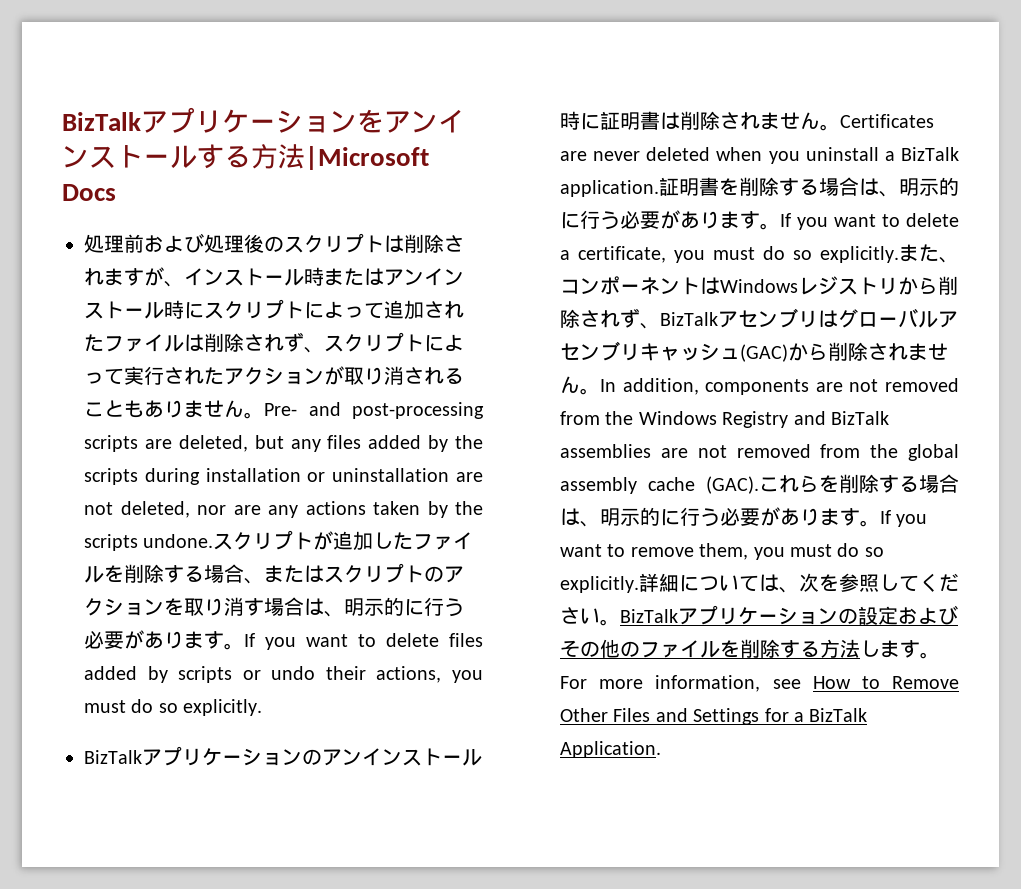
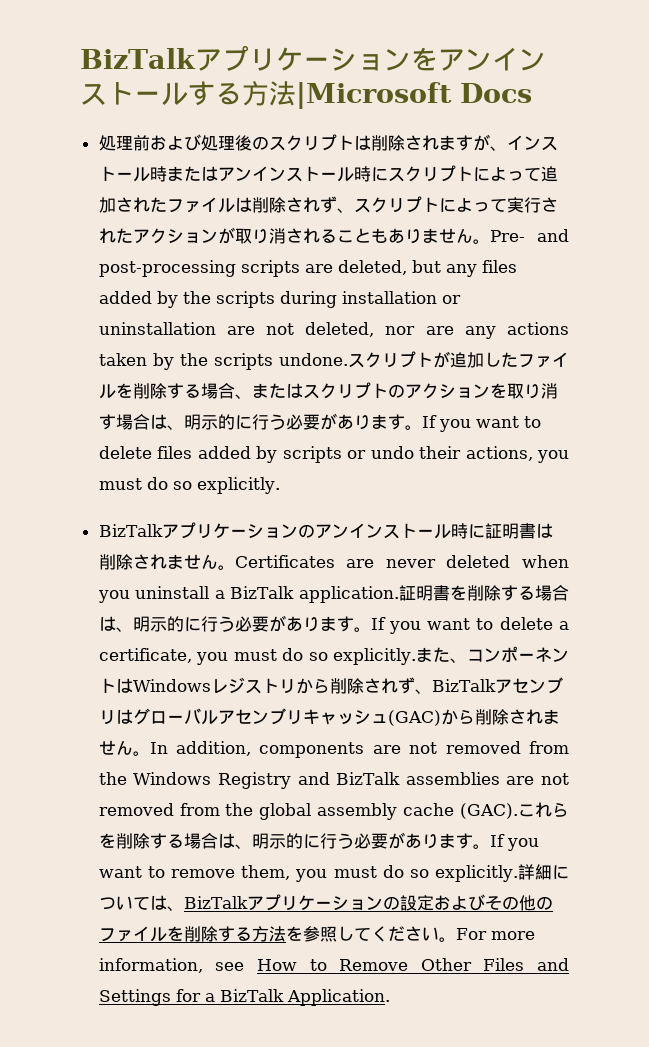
- 詳細については、次を参照してください。BizTalkアプリケーションの設定およびその他のファイルを削除する方法します。
+ 詳細については、BizTalkアプリケーションの設定およびその他のファイルを削除する方法を参照してください。

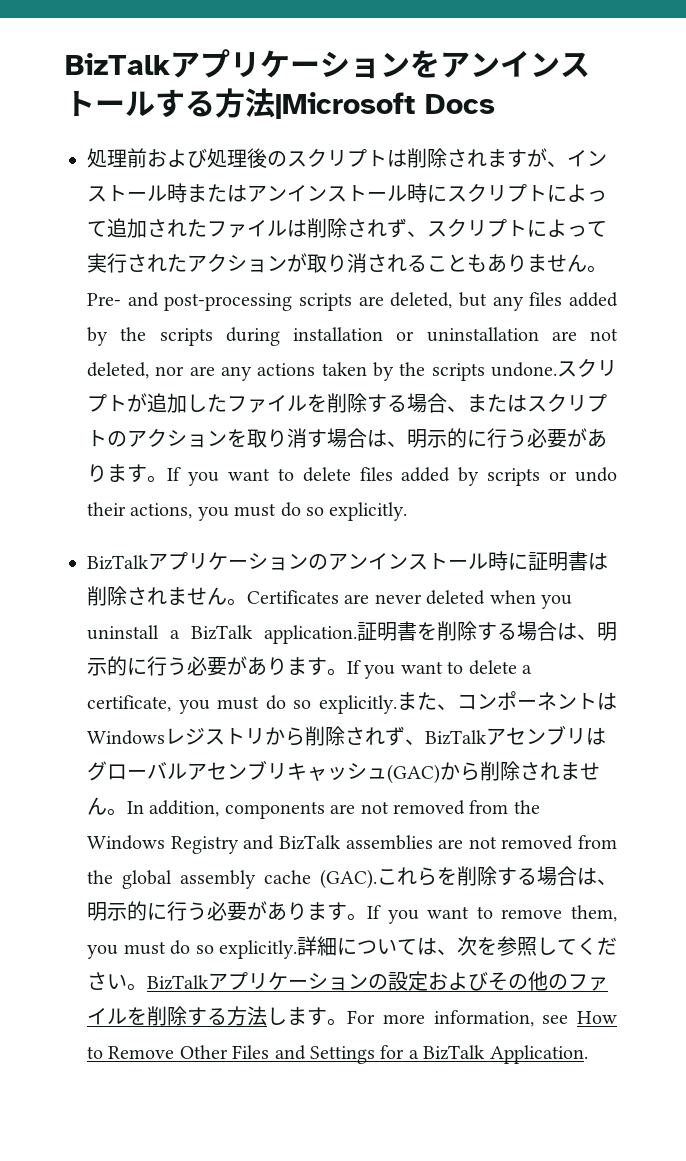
- 詳細については、BizTalkアプリケーションの設定およびその他のファイルを削除する方法を参照してください。
+ 詳細については、次を参照してください。BizTalkアプリケーションの設定およびその他のファイルを削除する方法します。

